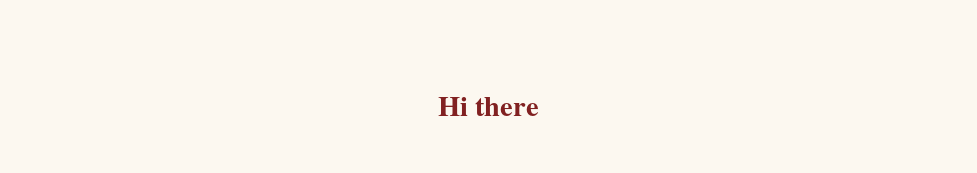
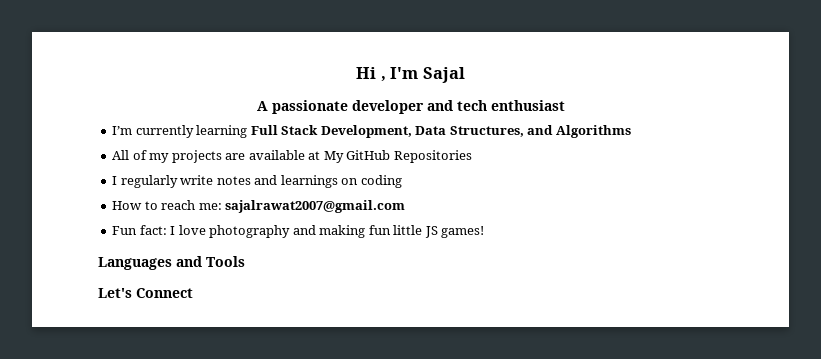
- Hi there
+ Hi , I'm Sajal
+ A passionate developer and tech enthusiast
+ I’m currently learning Full Stack Development, Data Structures, and Algorithms
+ All of my projects are available at My GitHub Repositories
+ I regularly write notes and learnings on coding
+ How to reach me: sajalrawat2007@gmail.com
+ Fun fact: I love photography and making fun little JS games!
+ Languages and Tools
+ Let's Connect

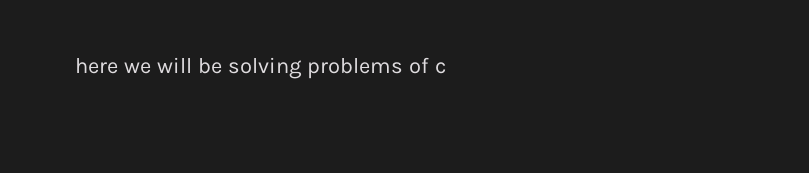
- Hi , I'm Sajal
- A passionate developer and tech enthusiast
- I’m currently learning Full Stack Development, Data Structures, and Algorithms
- All of my projects are available at My GitHub Repositories
- I regularly write notes and learnings on coding
- How to reach me: sajalrawat2007@gmail.com
- Fun fact: I love photography and making fun little JS games!
- Languages and Tools
- Let's Connect
+ here we will be solving problems of c

